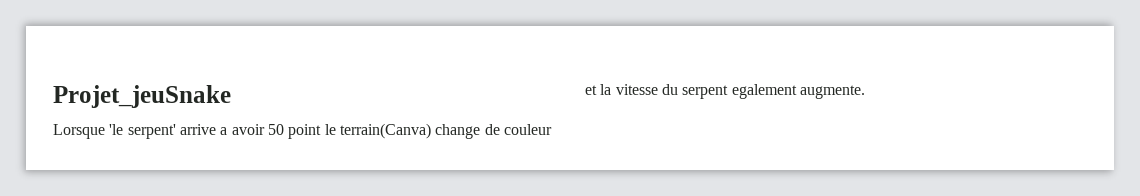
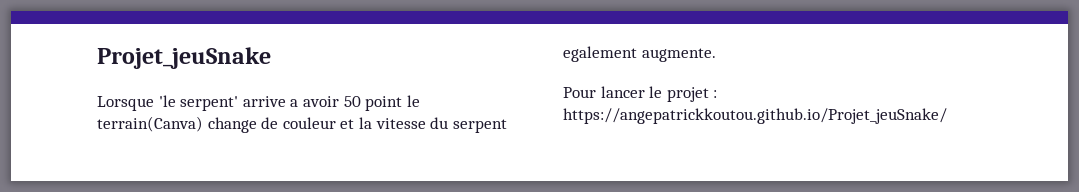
+ Pour lancer le projet : https://angepatrickkoutou.github.io/Projet_jeuSnake/

